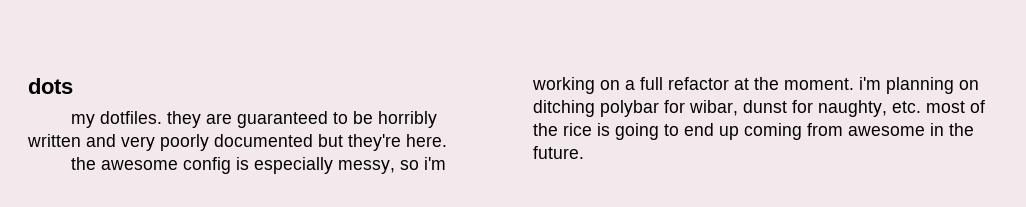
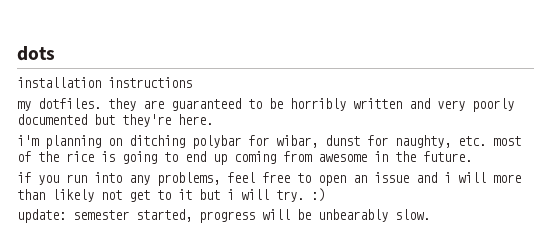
+ installation instructions
- the awesome config is especially messy, so i'm working on a full refactor at the moment. i'm planning on ditching polybar for wibar, dunst for naughty, etc. most of the rice is going to end up coming from awesome in the future.
+ i'm planning on ditching polybar for wibar, dunst for naughty, etc. most of the rice is going to end up coming from awesome in the future.
+ if you run into any problems, feel free to open an issue and i will more than likely not get to it but i will try. :)
+ update: semester started, progress will be unbearably slow.

